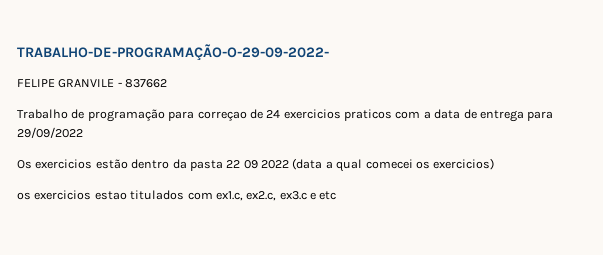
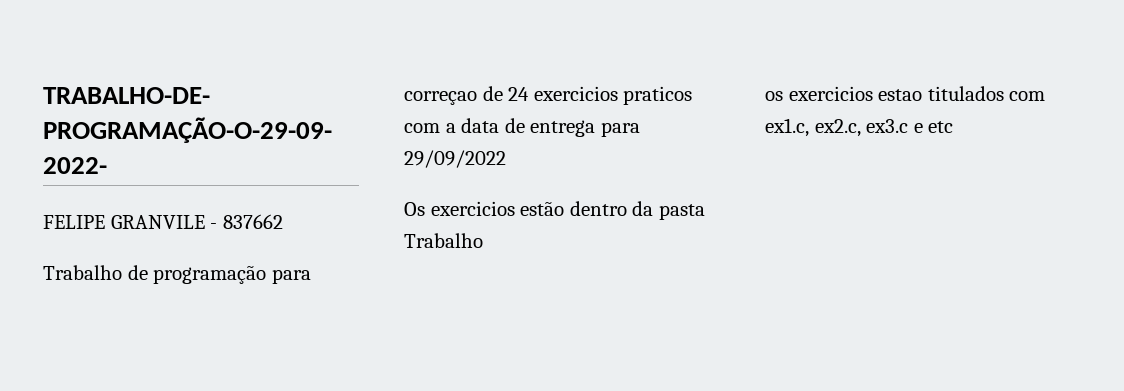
- Os exercicios estão dentro da pasta 22 09 2022 (data a qual comecei os exercicios)
+ Os exercicios estão dentro da pasta Trabalho

